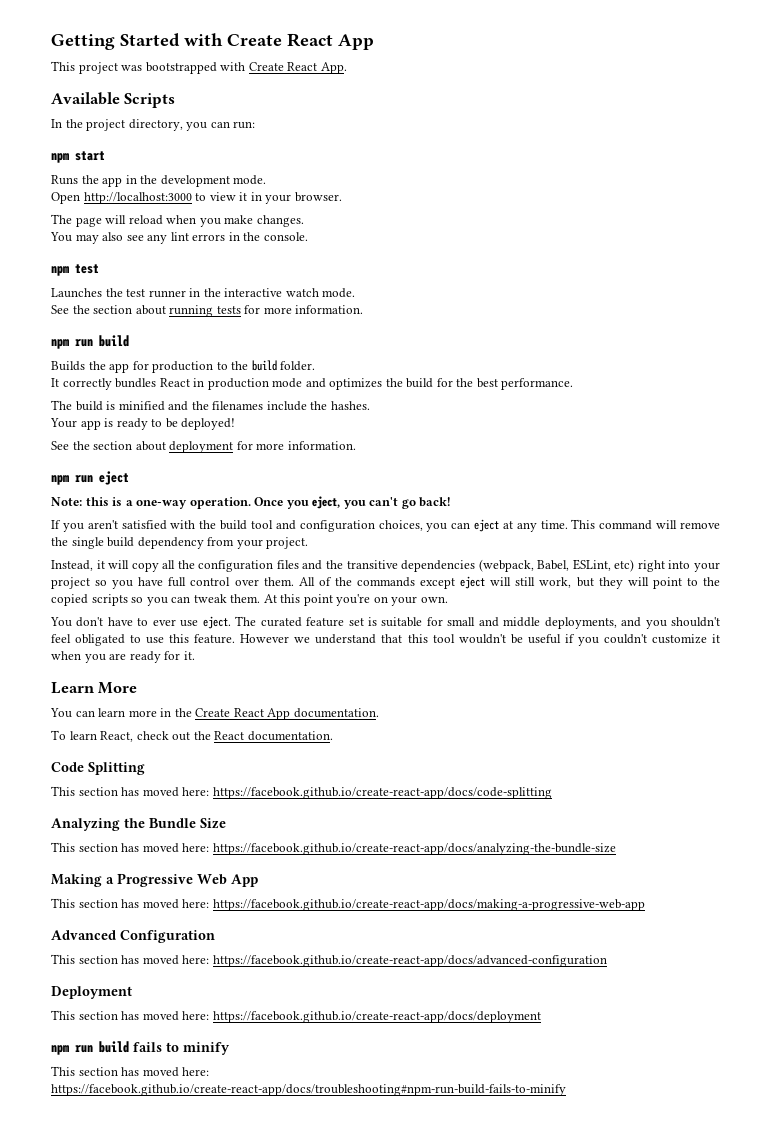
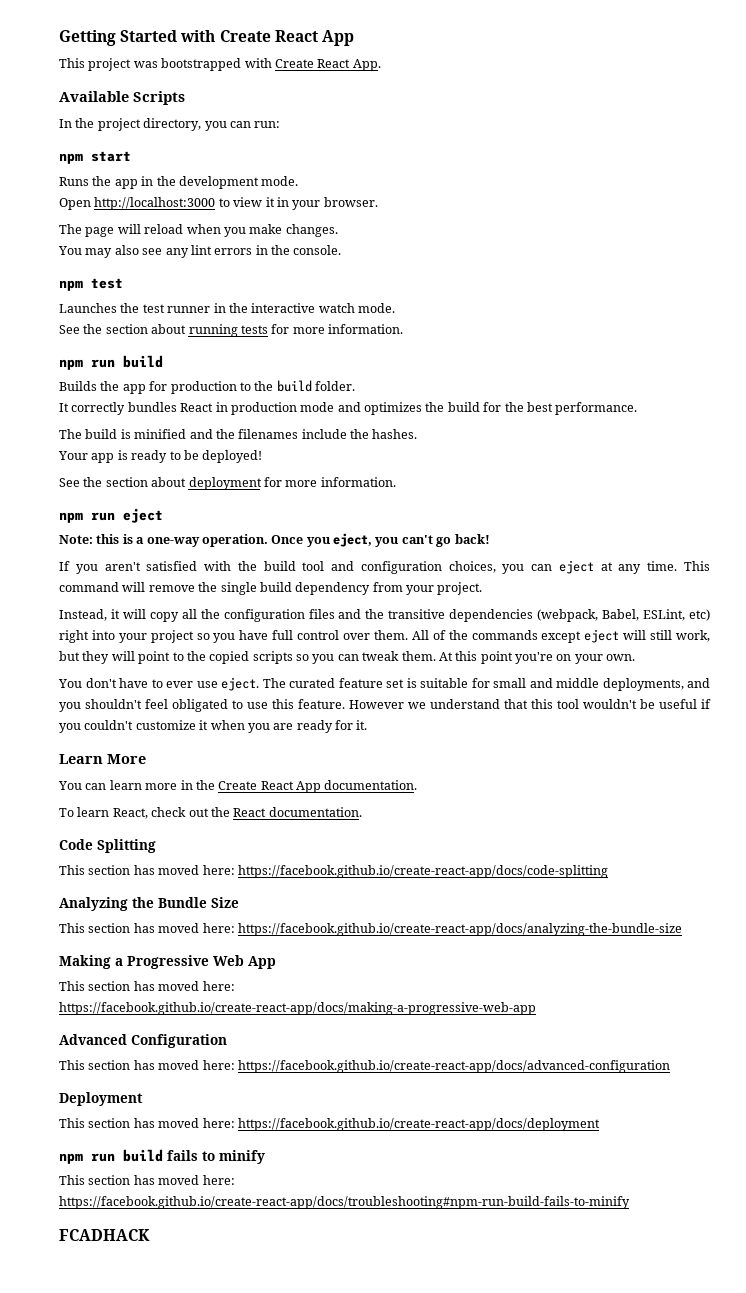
+ FCADHACK

